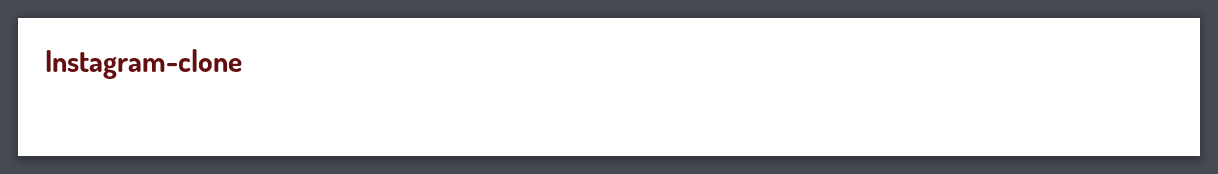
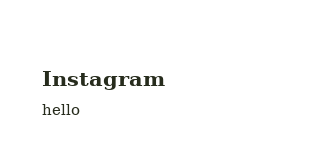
- Instagram-clone
+ Instagram
+ hello

